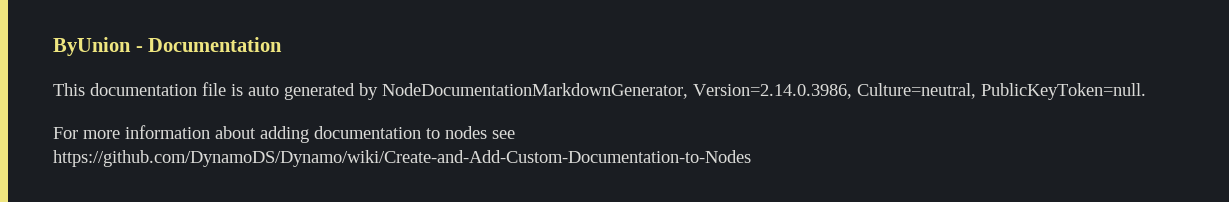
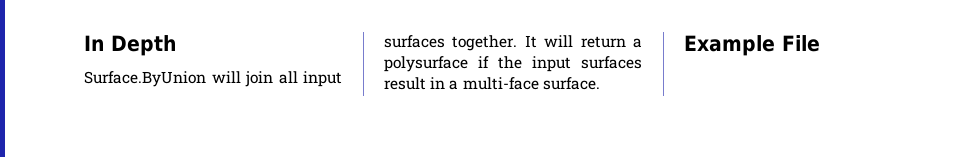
- ByUnion - Documentation
- This documentation file is auto generated by NodeDocumentationMarkdownGenerator, Version=2.14.0.3986, Culture=neutral, PublicKeyToken=null.
- For more information about adding documentation to nodes see https://github.com/DynamoDS/Dynamo/wiki/Create-and-Add-Custom-Documentation-to-Nodes
+ In Depth
+ Surface.ByUnion will join all input surfaces together. It will return a polysurface if the input surfaces result in a multi-face surface.
+ Example File

